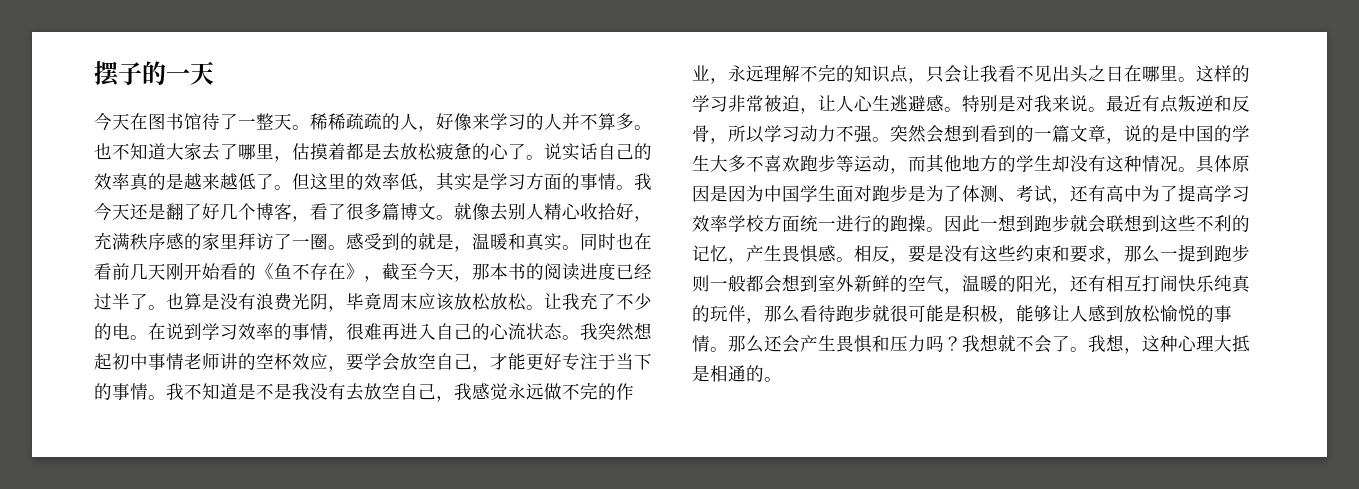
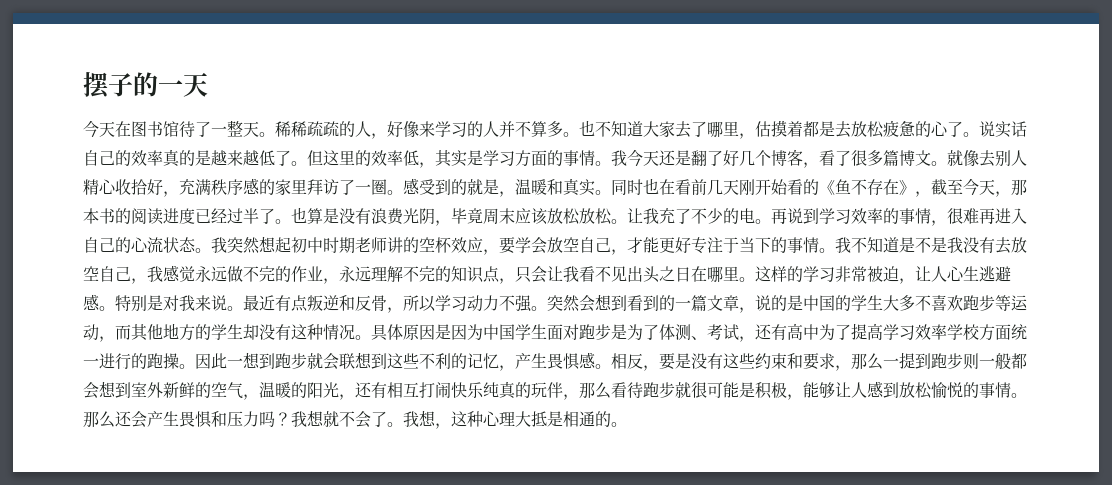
- 在说到学习效率的事情，很难再进入自己的心流状态。
+ 再说到学习效率的事情，很难再进入自己的心流状态。
- 我突然想起初中事情老师讲的空杯效应，要学会放空自己，才能更好专注于当下的事情。
+ 我突然想起初中时期老师讲的空杯效应，要学会放空自己，才能更好专注于当下的事情。

